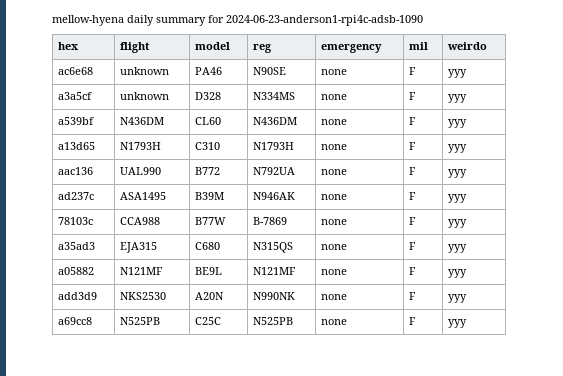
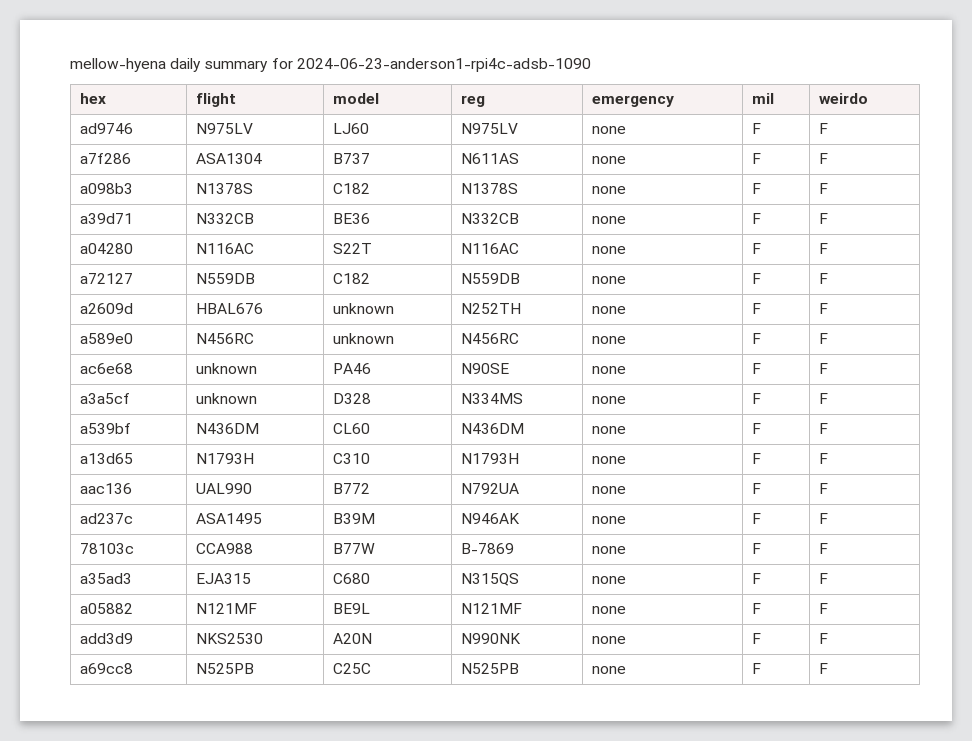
+ ad9746 | N975LV | LJ60 | N975LV | none | F | F
+ a7f286 | ASA1304 | B737 | N611AS | none | F | F
+ a098b3 | N1378S | C182 | N1378S | none | F | F
+ a39d71 | N332CB | BE36 | N332CB | none | F | F
+ a04280 | N116AC | S22T | N116AC | none | F | F
+ a72127 | N559DB | C182 | N559DB | none | F | F
+ a2609d | HBAL676 | unknown | N252TH | none | F | F
+ a589e0 | N456RC | unknown | N456RC | none | F | F
- ac6e68 | unknown | PA46 | N90SE | none | F | yyy
+ ac6e68 | unknown | PA46 | N90SE | none | F | F
- a3a5cf | unknown | D328 | N334MS | none | F | yyy
+ a3a5cf | unknown | D328 | N334MS | none | F | F
- a539bf | N436DM | CL60 | N436DM | none | F | yyy
+ a539bf | N436DM | CL60 | N436DM | none | F | F
- a13d65 | N1793H | C310 | N1793H | none | F | yyy
+ a13d65 | N1793H | C310 | N1793H | none | F | F
- aac136 | UAL990 | B772 | N792UA | none | F | yyy
+ aac136 | UAL990 | B772 | N792UA | none | F | F
- ad237c | ASA1495 | B39M | N946AK | none | F | yyy
+ ad237c | ASA1495 | B39M | N946AK | none | F | F
- 78103c | CCA988 | B77W | B-7869 | none | F | yyy
+ 78103c | CCA988 | B77W | B-7869 | none | F | F
- a35ad3 | EJA315 | C680 | N315QS | none | F | yyy
+ a35ad3 | EJA315 | C680 | N315QS | none | F | F
- a05882 | N121MF | BE9L | N121MF | none | F | yyy
+ a05882 | N121MF | BE9L | N121MF | none | F | F
- add3d9 | NKS2530 | A20N | N990NK | none | F | yyy
+ add3d9 | NKS2530 | A20N | N990NK | none | F | F
- a69cc8 | N525PB | C25C | N525PB | none | F | yyy
+ a69cc8 | N525PB | C25C | N525PB | none | F | F

